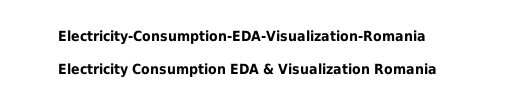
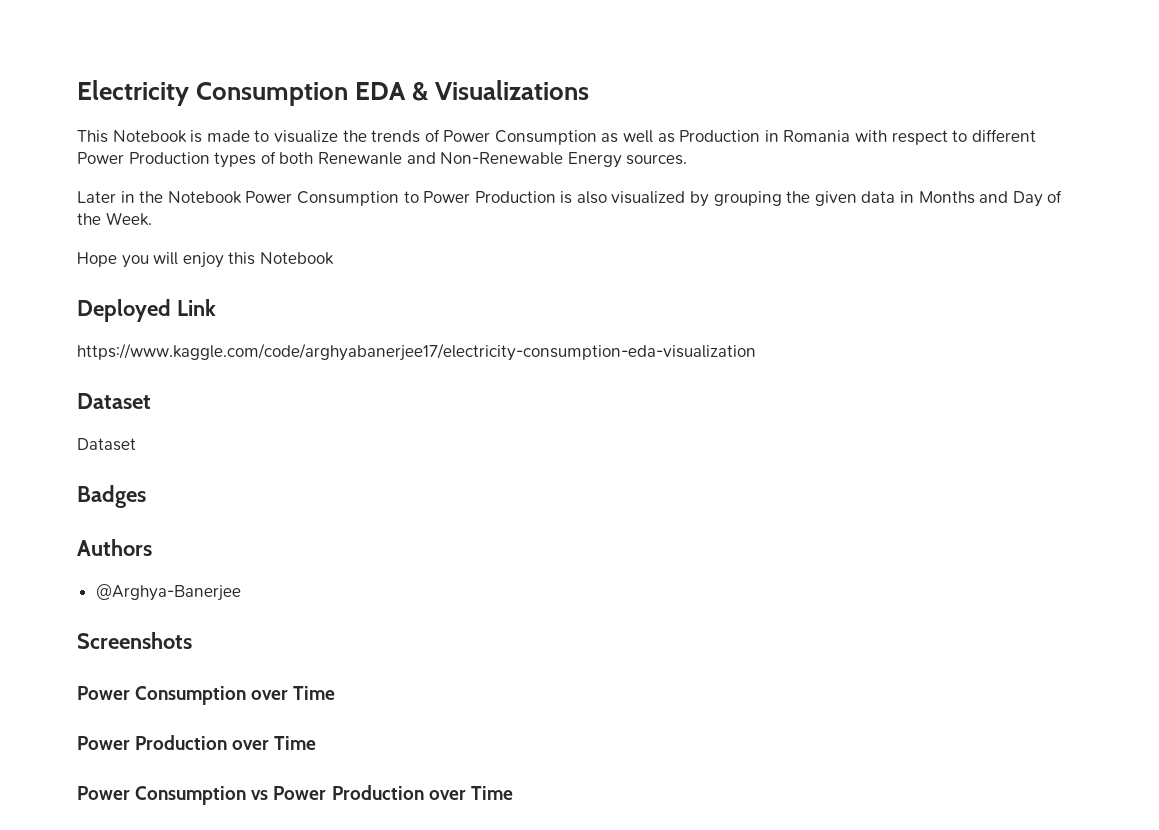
- Electricity-Consumption-EDA-Visualization-Romania
- Electricity Consumption EDA & Visualization Romania
+ Electricity Consumption EDA & Visualizations
+ This Notebook is made to visualize the trends of Power Consumption as well as Production in Romania with respect to different Power Production types of both Renewanle and Non-Renewable Energy sources.
+ Later in the Notebook Power Consumption to Power Production is also visualized by grouping the given data in Months and Day of the Week.
+ Hope you will enjoy this Notebook
+ Deployed Link
+ https://www.kaggle.com/code/arghyabanerjee17/electricity-consumption-eda-visualization
+ Dataset
+ Dataset
+ Badges
+ Authors
+ @Arghya-Banerjee
+ Screenshots
+ Power Consumption over Time
+ Power Production over Time
+ Power Consumption vs Power Production over Time

